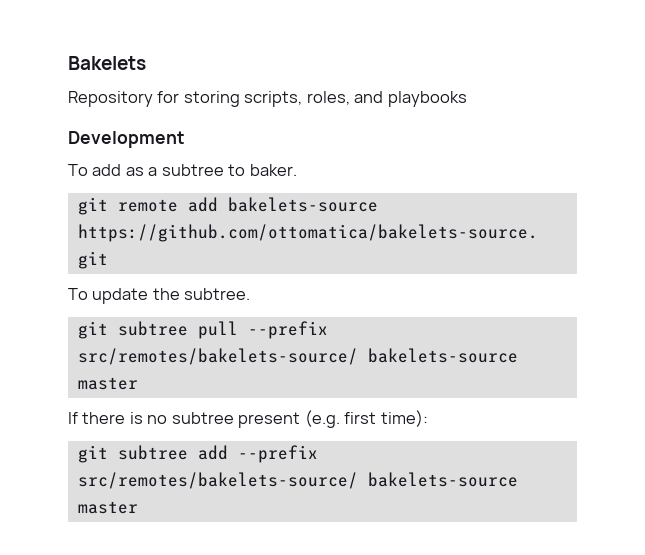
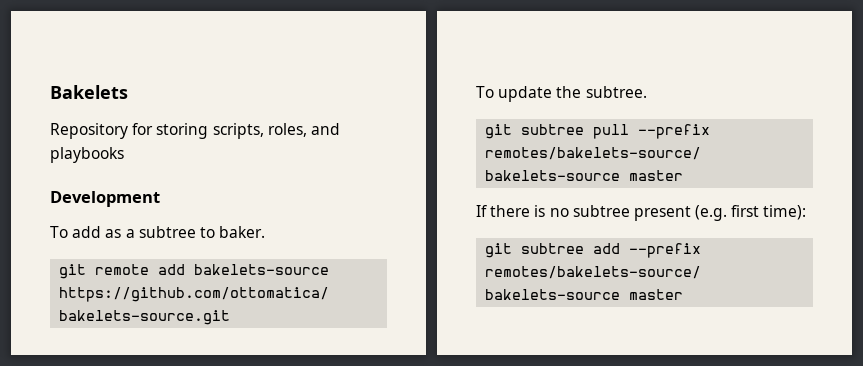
- git subtree pull --prefix src/remotes/bakelets-source/ bakelets-source master
+ git subtree pull --prefix remotes/bakelets-source/ bakelets-source master
- git subtree add --prefix src/remotes/bakelets-source/ bakelets-source master
+ git subtree add --prefix remotes/bakelets-source/ bakelets-source master

